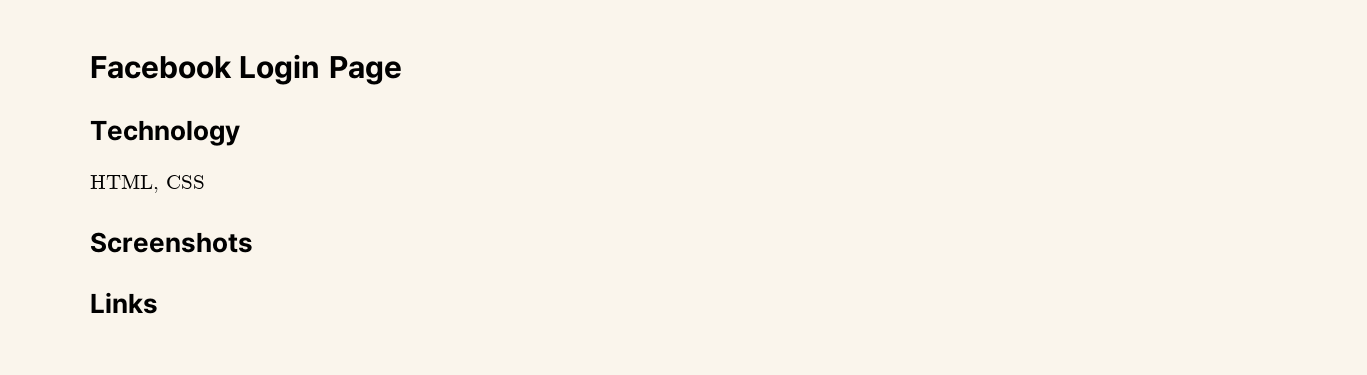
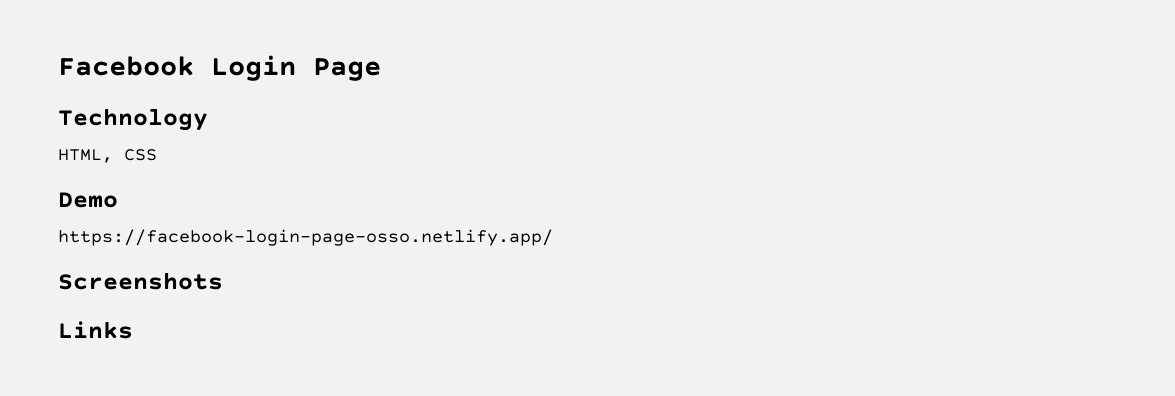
+ Demo
+ https://facebook-login-page-osso.netlify.app/

